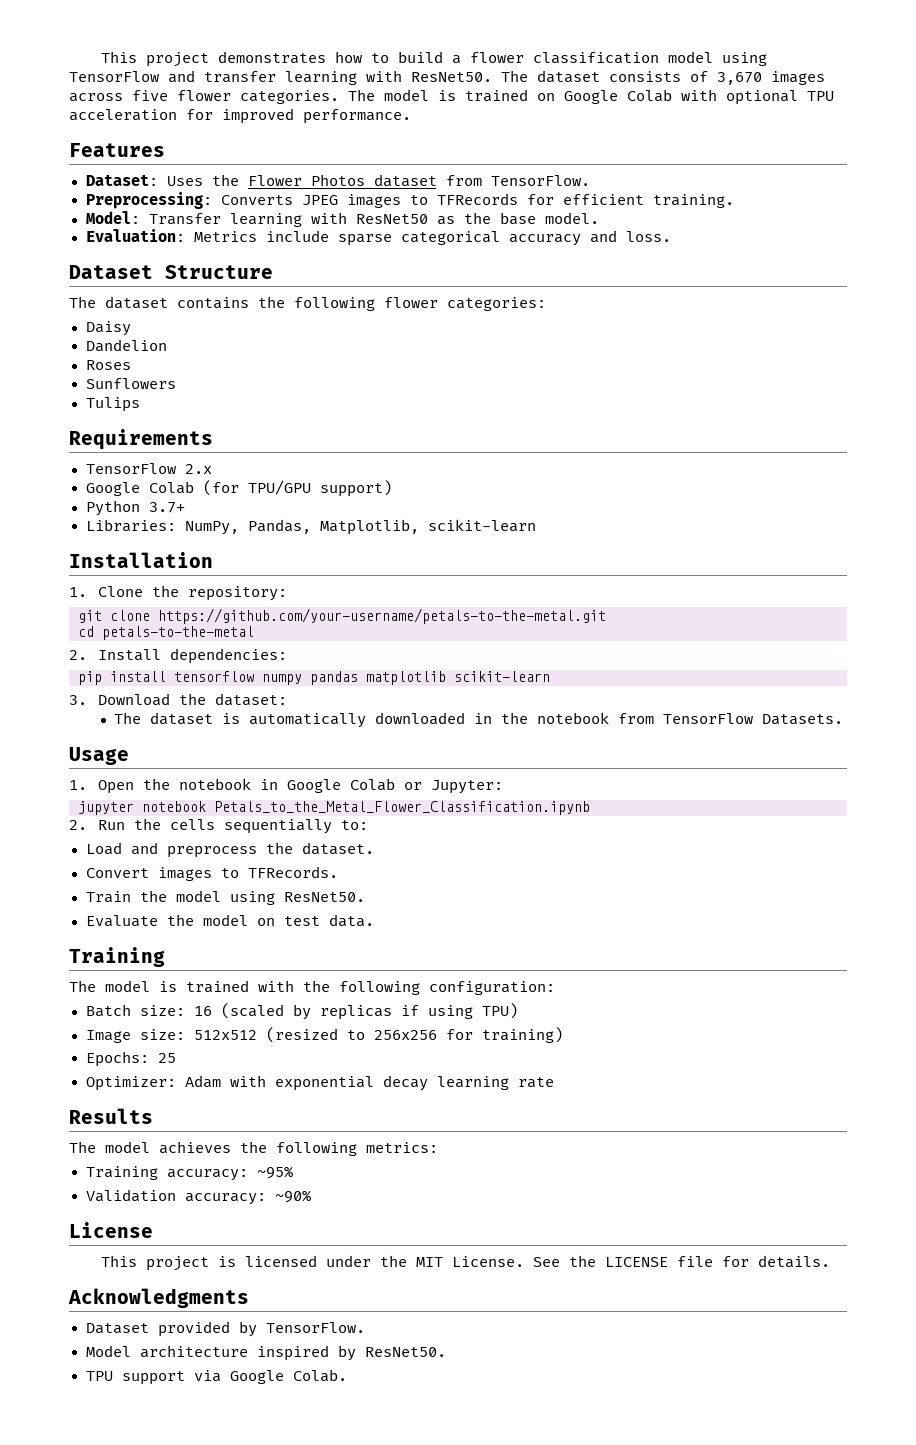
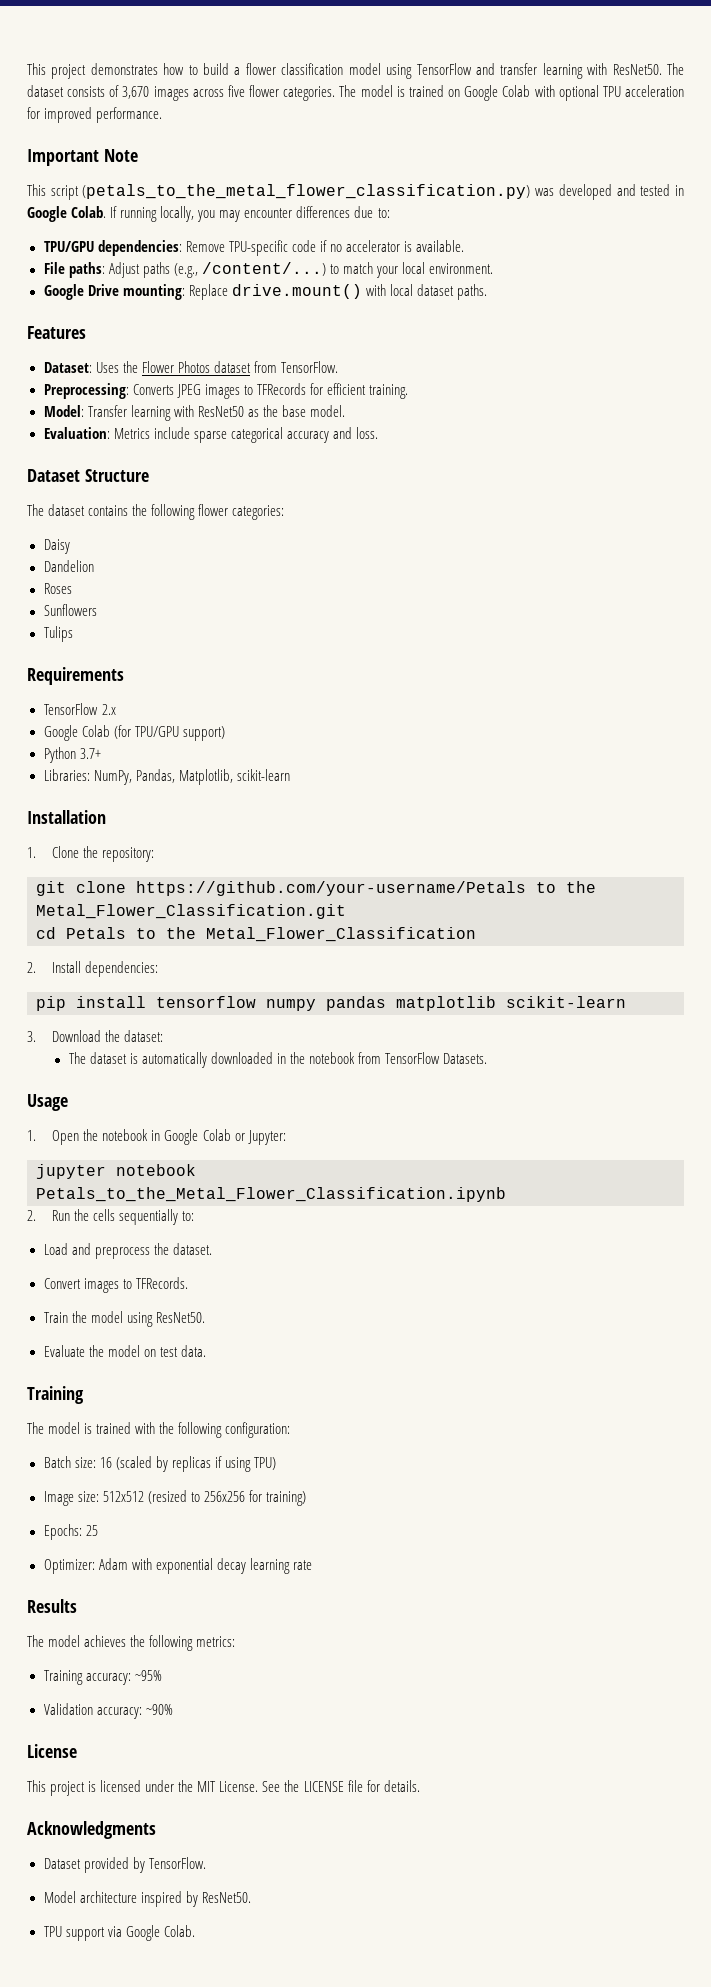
+ Important Note
+ This script (petals_to_the_metal_flower_classification.py) was developed and tested in Google Colab. If running locally, you may encounter differences due to:
+ TPU/GPU dependencies: Remove TPU-specific code if no accelerator is available.
+ File paths: Adjust paths (e.g., /content/...) to match your local environment.
+ Google Drive mounting: Replace drive.mount() with local dataset paths.
- git clone https://github.com/your-username/petals-to-the-metal.git
- cd petals-to-the-metal
+ git clone https://github.com/your-username/Petals to the Metal_Flower_Classification.git
+ cd Petals to the Metal_Flower_Classification

